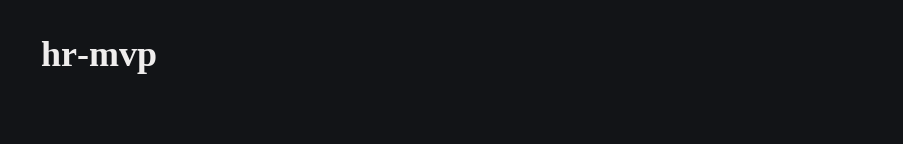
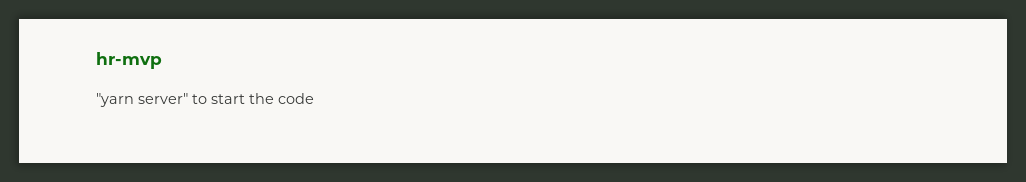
+ "yarn server" to start the code

